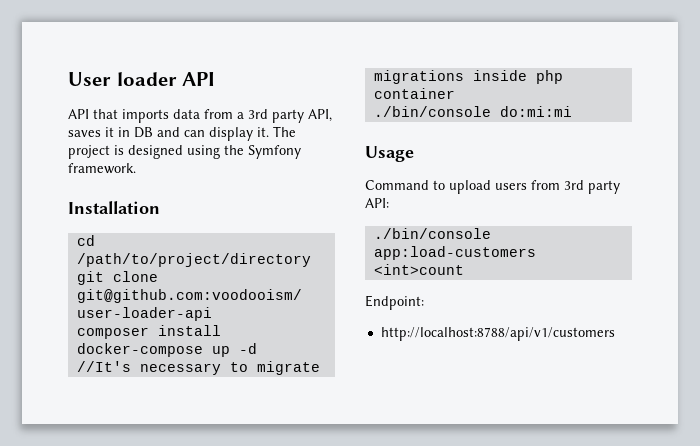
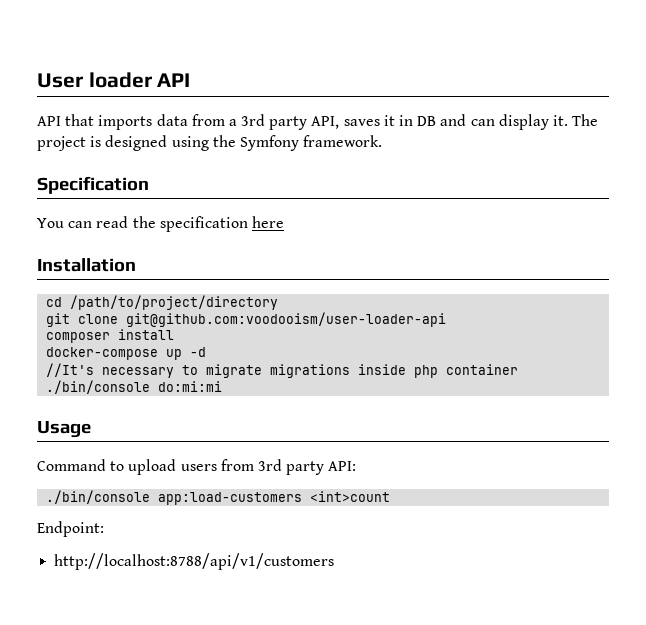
+ Specification
+ You can read the specification here

